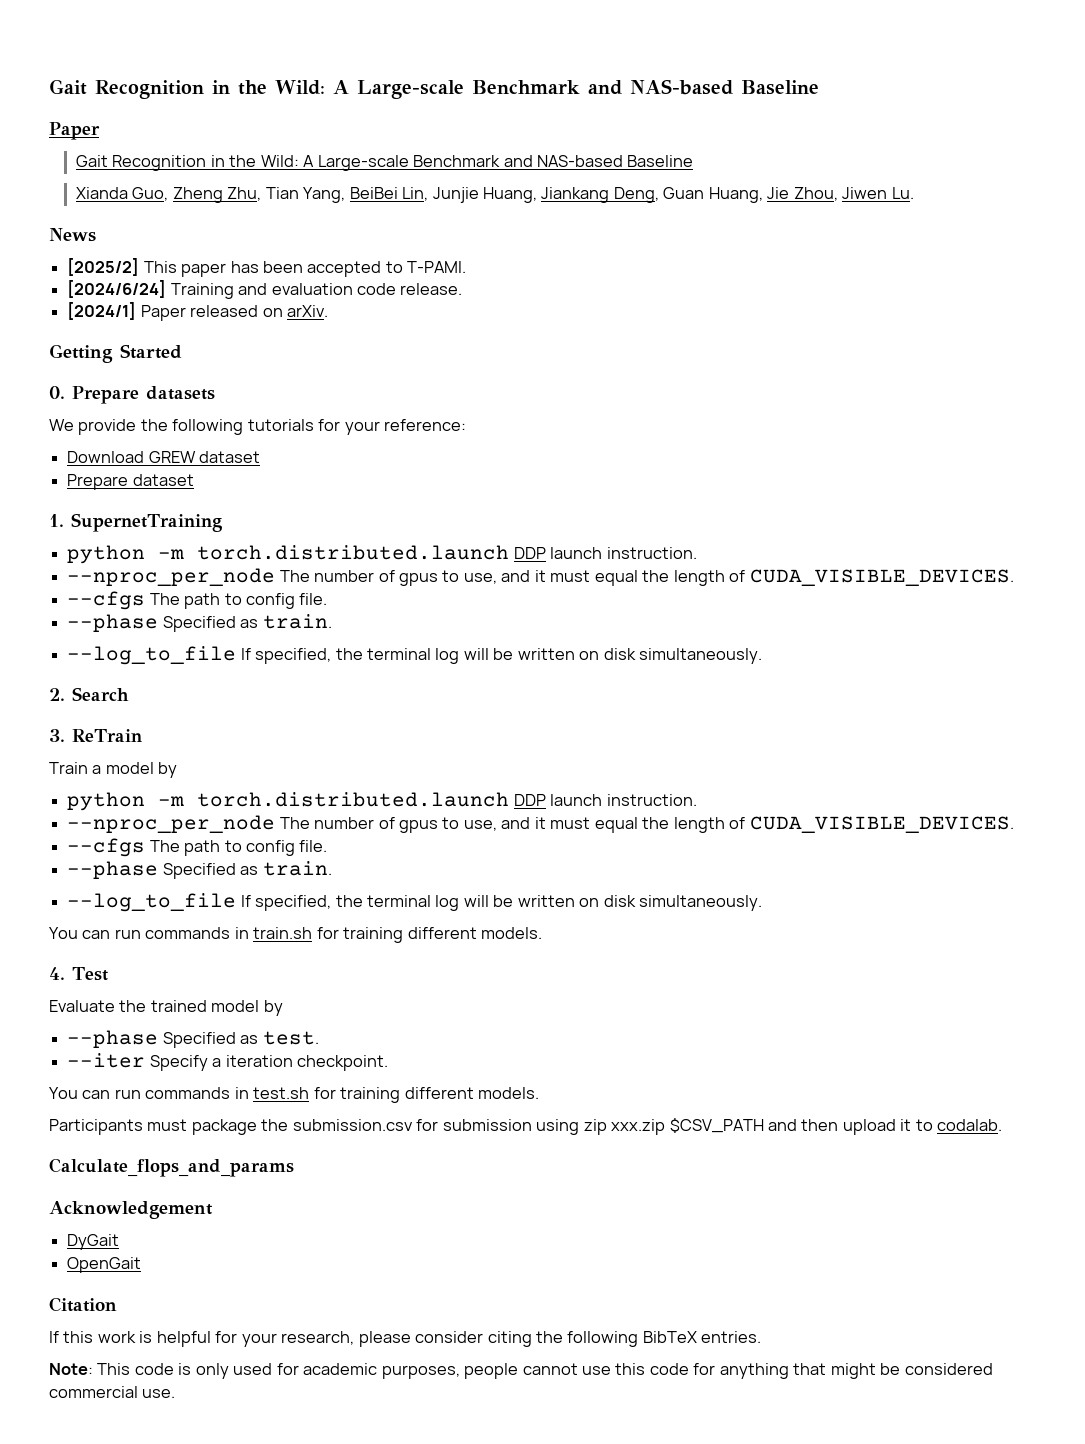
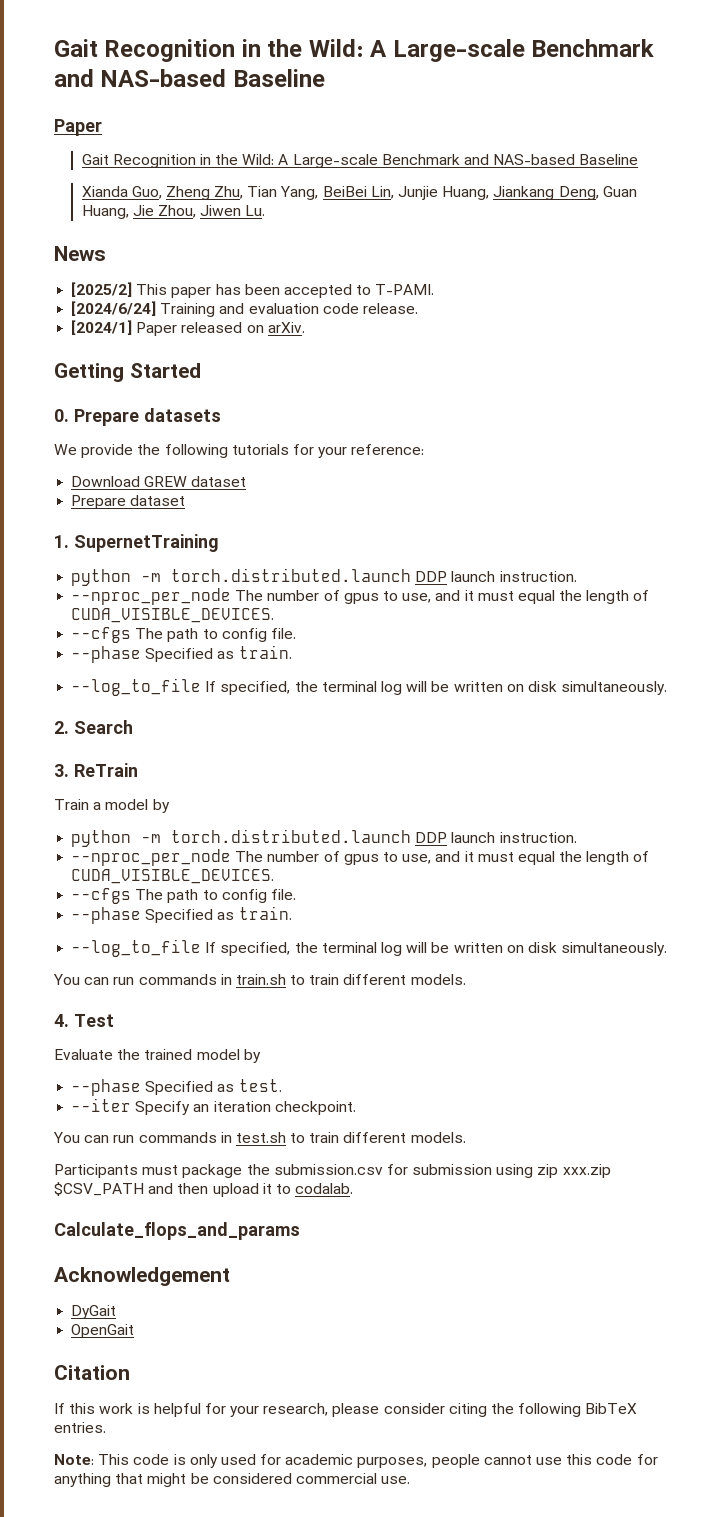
- You can run commands in train.sh for training different models.
+ You can run commands in train.sh to train different models.
- --iter Specify a iteration checkpoint.
+ --iter Specify an iteration checkpoint.
- You can run commands in test.sh for training different models.
+ You can run commands in test.sh to train different models.

